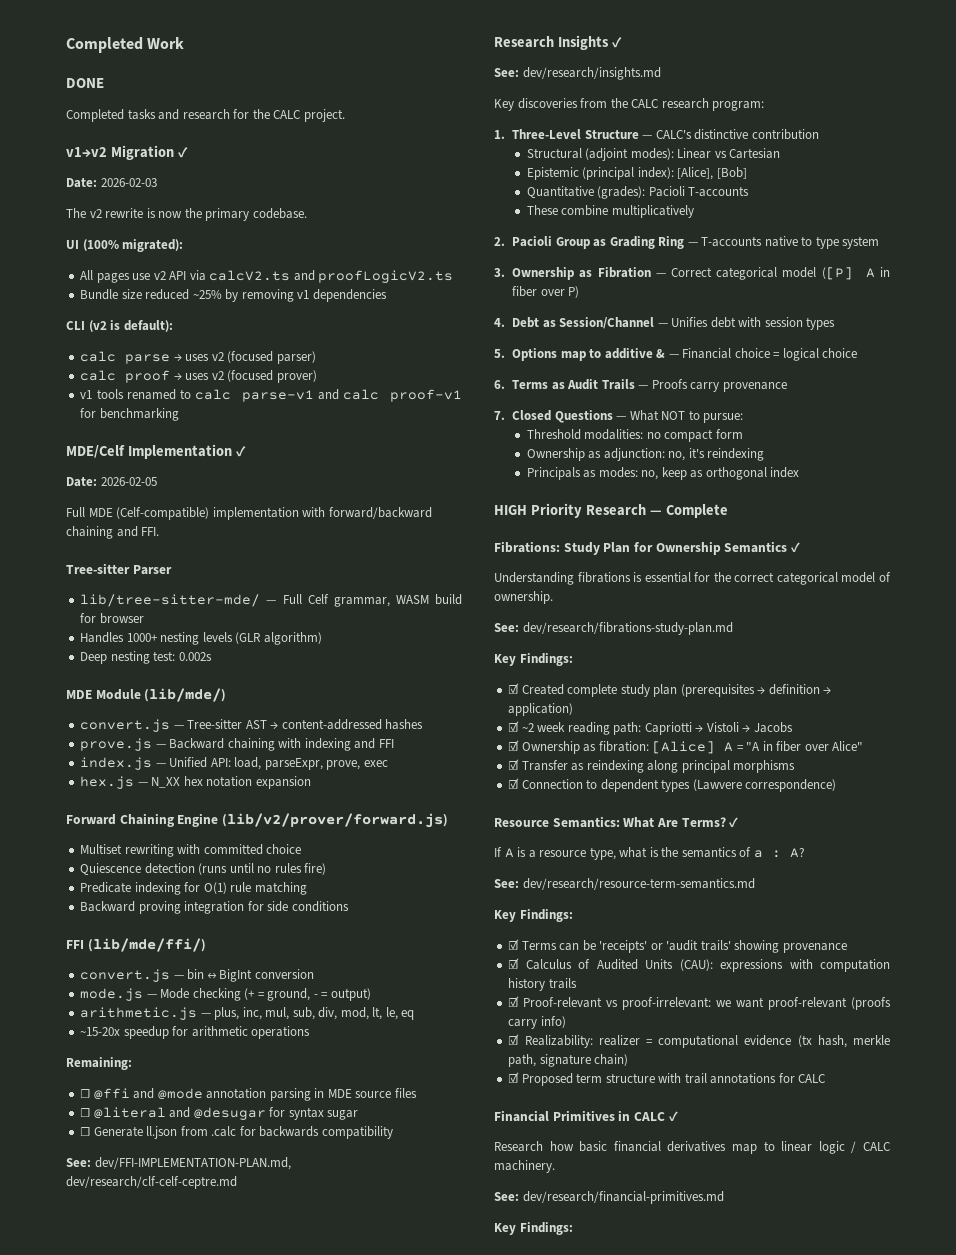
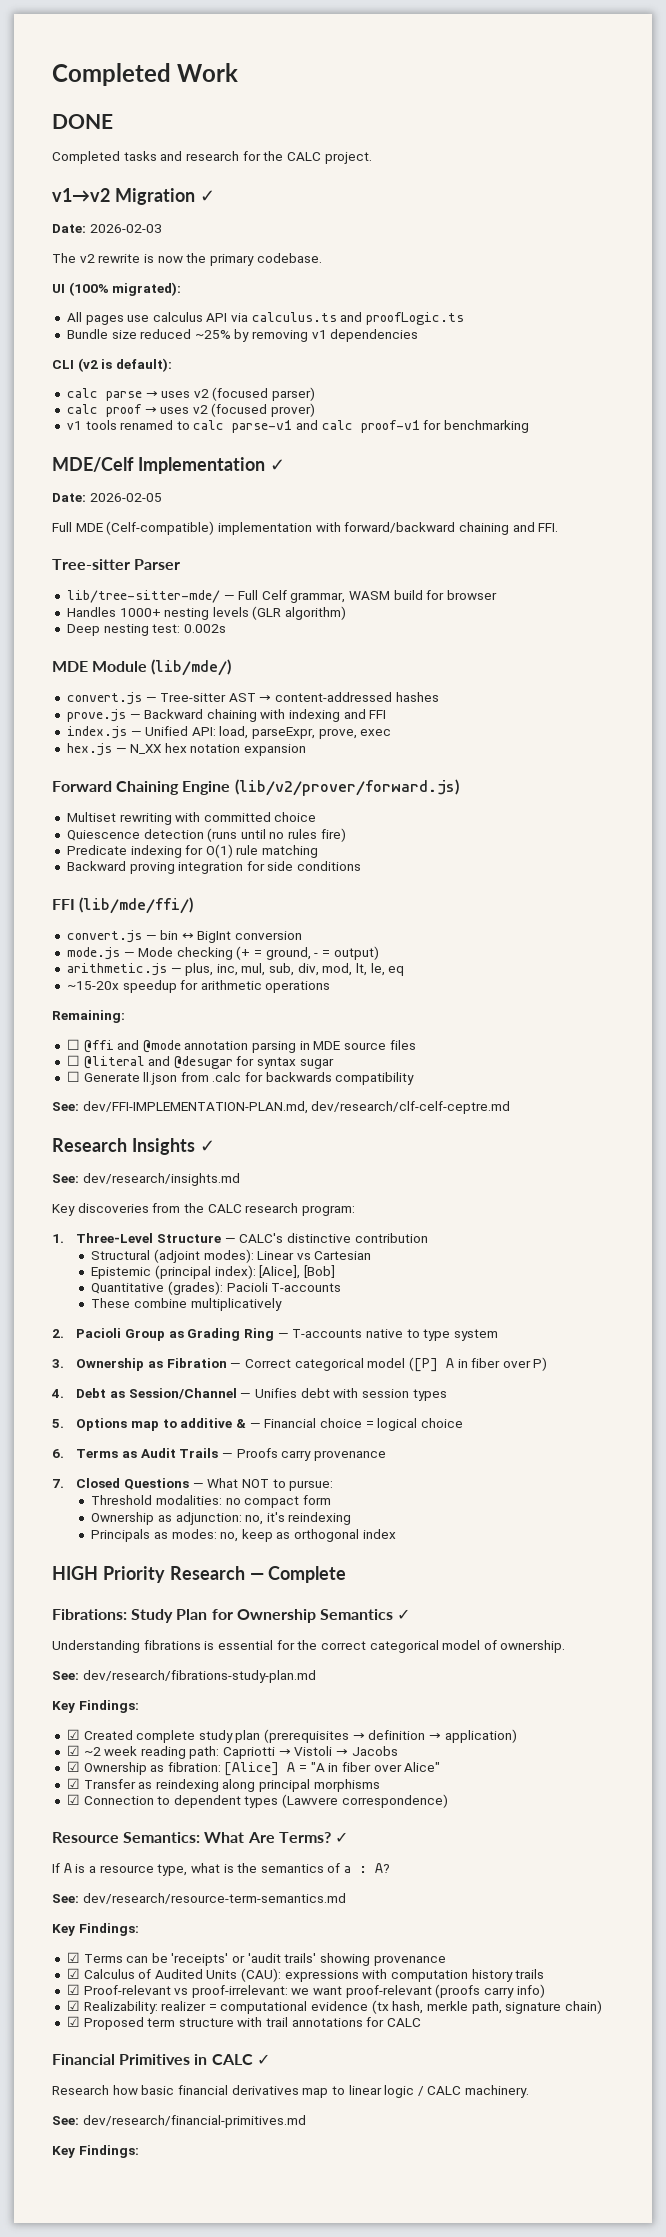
- All pages use v2 API via calcV2.ts and proofLogicV2.ts
+ All pages use calculus API via calculus.ts and proofLogic.ts

